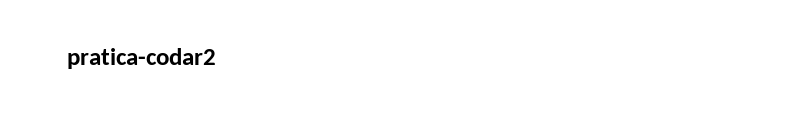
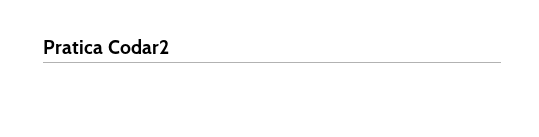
- pratica-codar2
+ Pratica Codar2

